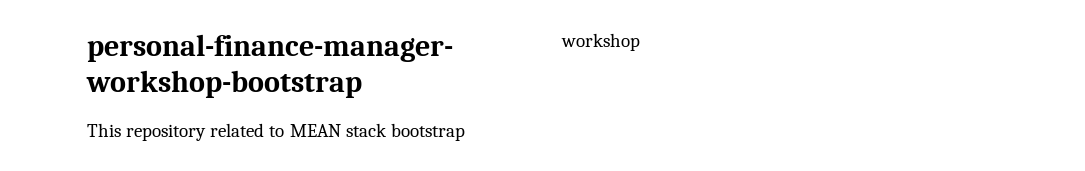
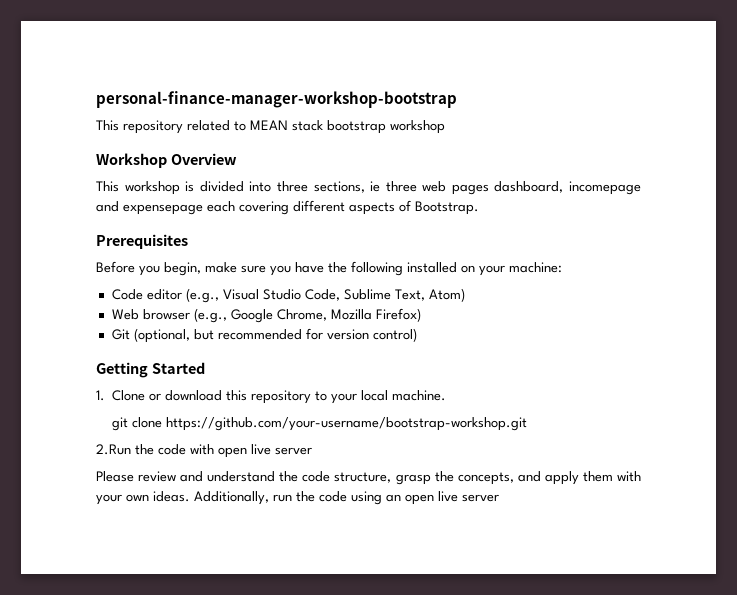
+ Workshop Overview
+ This workshop is divided into three sections, ie three web pages dashboard, incomepage and expensepage each covering different aspects of Bootstrap.
+ Prerequisites
+ Before you begin, make sure you have the following installed on your machine:
+ Code editor (e.g., Visual Studio Code, Sublime Text, Atom)
+ Web browser (e.g., Google Chrome, Mozilla Firefox)
+ Git (optional, but recommended for version control)
+ Getting Started
+ 1. Clone or download this repository to your local machine.
+ git clone https://github.com/your-username/bootstrap-workshop.git
+ 2.Run the code with open live server
+ Please review and understand the code structure, grasp the concepts, and apply them with your own ideas. Additionally, run the code using an open live server

